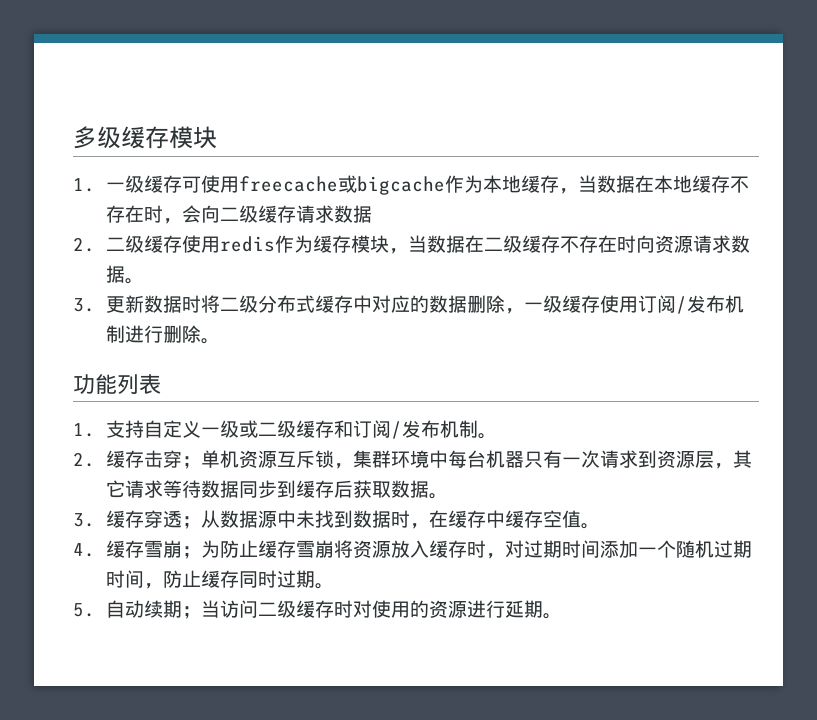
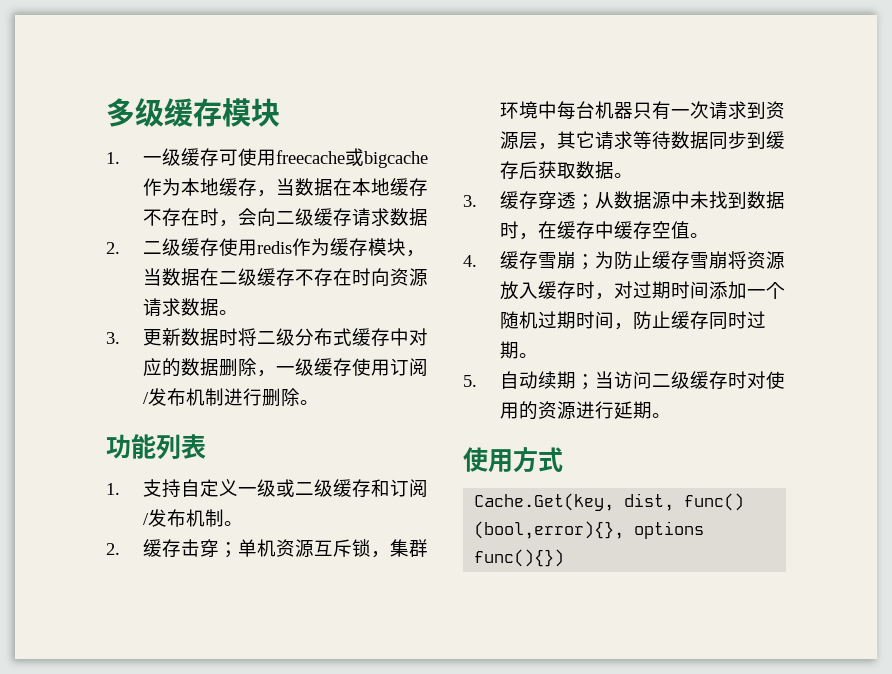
+ 使用方式
+ Cache.Get(key, dist, func() (bool,error){}, options func(){})

